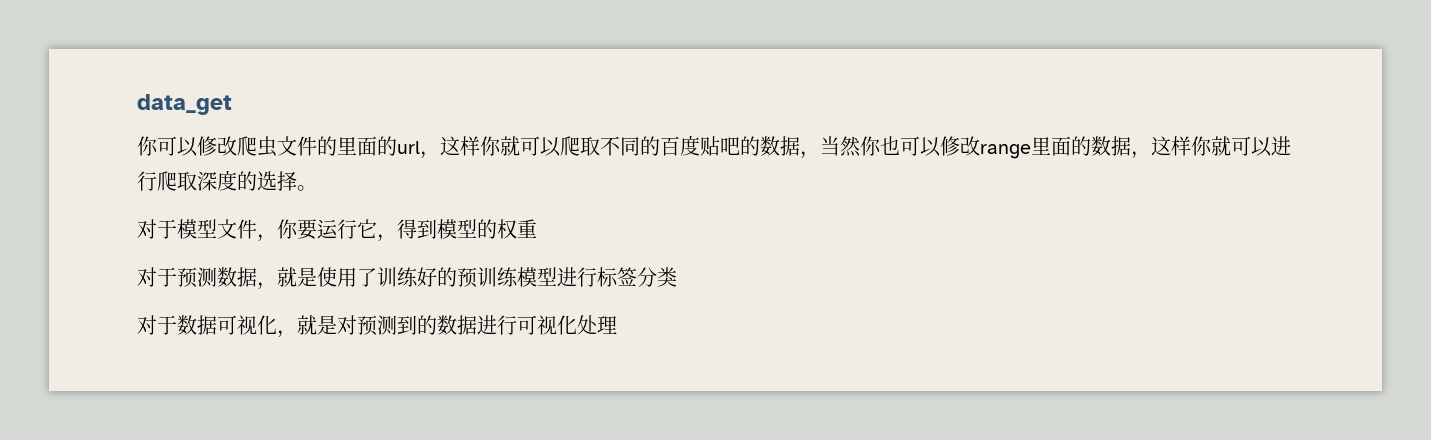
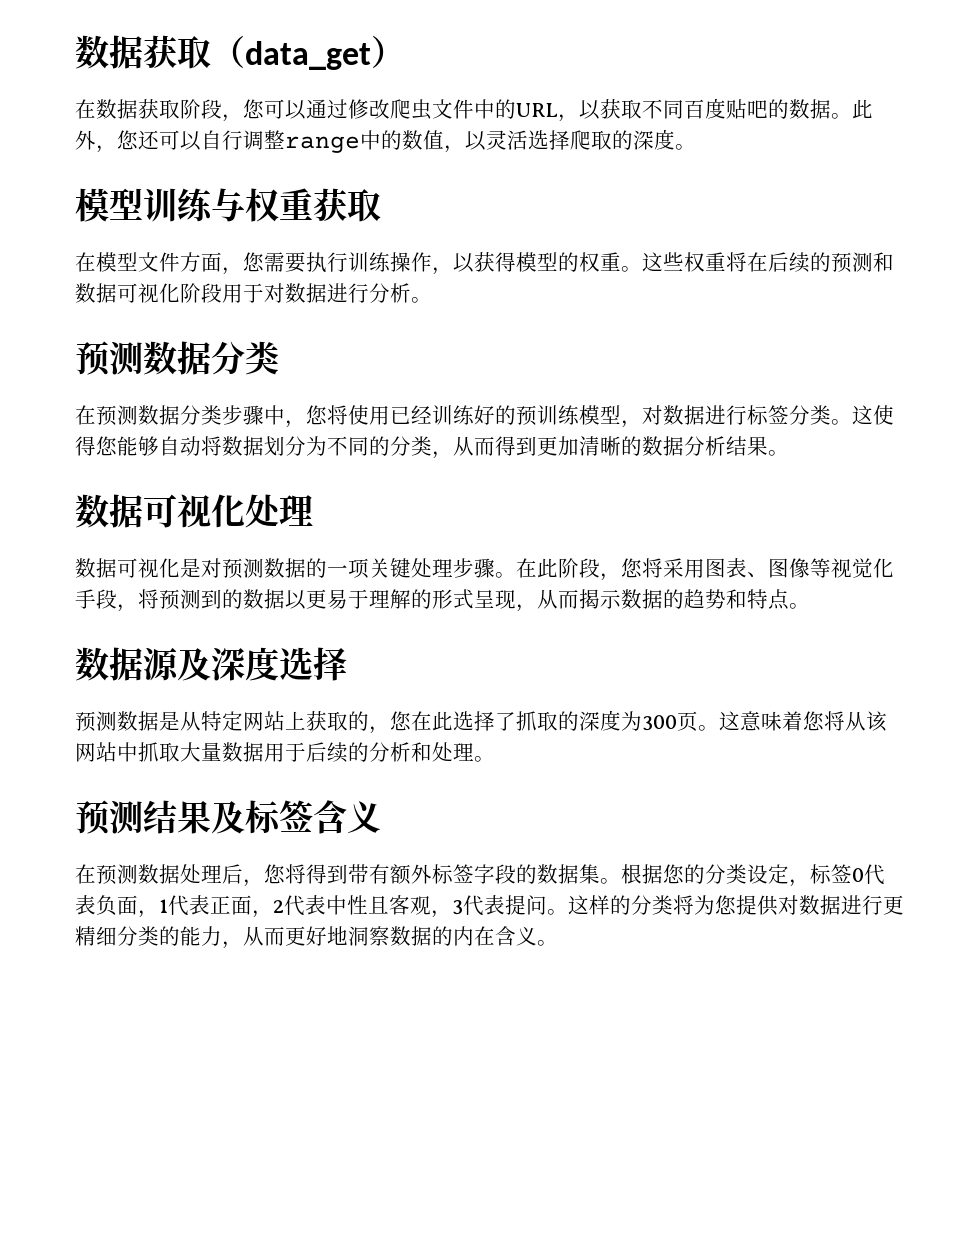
- data_get
- 你可以修改爬虫文件的里面的url，这样你就可以爬取不同的百度贴吧的数据，当然你也可以修改range里面的数据，这样你就可以进行爬取深度的选择。
- 对于模型文件，你要运行它，得到模型的权重
- 对于预测数据，就是使用了训练好的预训练模型进行标签分类
- 对于数据可视化，就是对预测到的数据进行可视化处理
+ 数据获取（data_get）
+ 在数据获取阶段，您可以通过修改爬虫文件中的URL，以获取不同百度贴吧的数据。此外，您还可以自行调整range中的数值，以灵活选择爬取的深度。
+ 模型训练与权重获取
+ 在模型文件方面，您需要执行训练操作，以获得模型的权重。这些权重将在后续的预测和数据可视化阶段用于对数据进行分析。
+ 预测数据分类
+ 在预测数据分类步骤中，您将使用已经训练好的预训练模型，对数据进行标签分类。这使得您能够自动将数据划分为不同的分类，从而得到更加清晰的数据分析结果。
+ 数据可视化处理
+ 数据可视化是对预测数据的一项关键处理步骤。在此阶段，您将采用图表、图像等视觉化手段，将预测到的数据以更易于理解的形式呈现，从而揭示数据的趋势和特点。
+ 数据源及深度选择
+ 预测数据是从特定网站上获取的，您在此选择了抓取的深度为300页。这意味着您将从该网站中抓取大量数据用于后续的分析和处理。
+ 预测结果及标签含义
+ 在预测数据处理后，您将得到带有额外标签字段的数据集。根据您的分类设定，标签0代表负面，1代表正面，2代表中性且客观，3代表提问。这样的分类将为您提供对数据进行更精细分类的能力，从而更好地洞察数据的内在含义。

